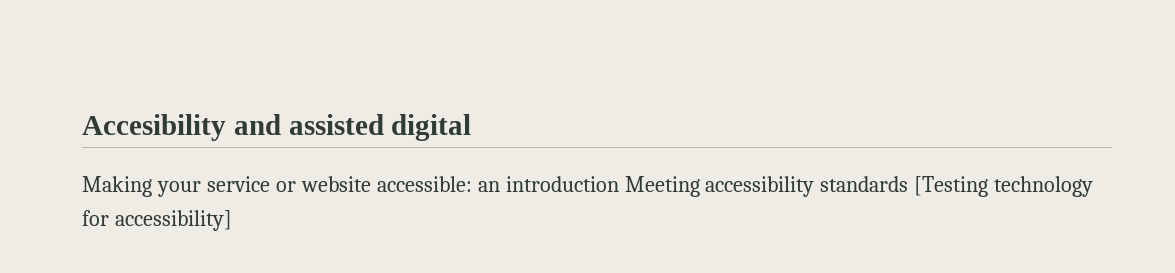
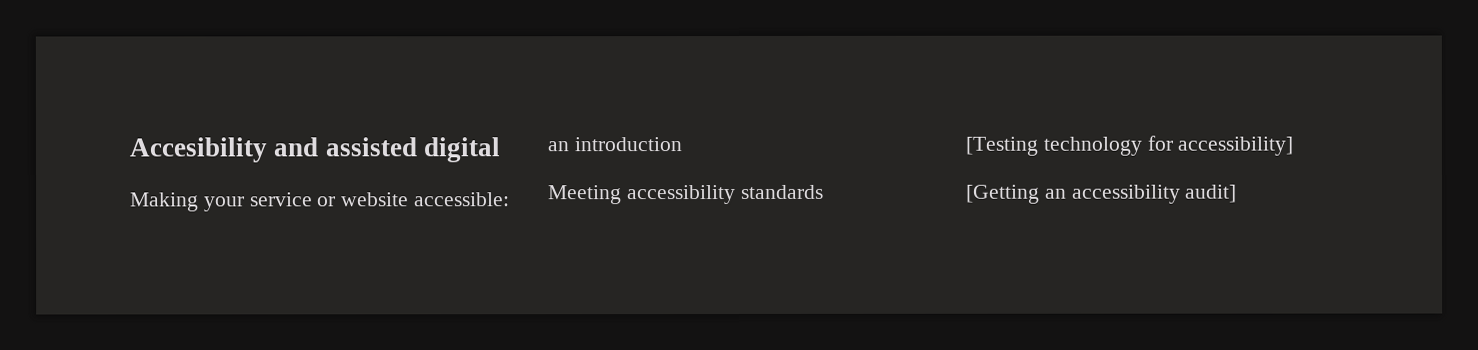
- Making your service or website accessible: an introduction Meeting accessibility standards [Testing technology for accessibility]
+ Making your service or website accessible: an introduction
+ Meeting accessibility standards
+ [Testing technology for accessibility]
+ [Getting an accessibility audit]

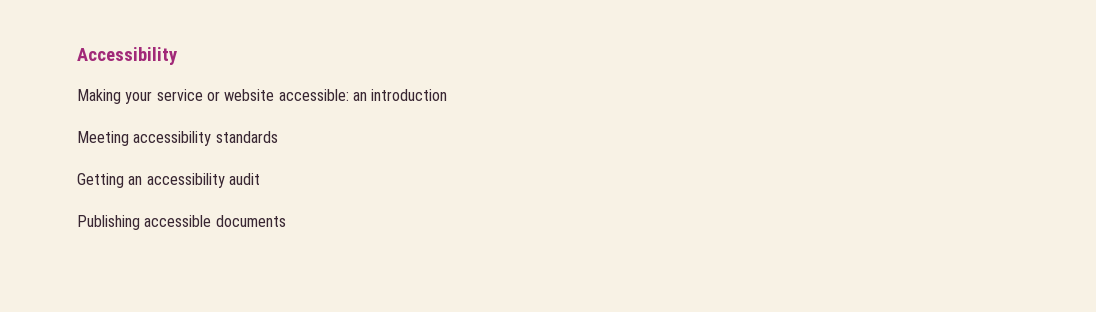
- Accesibility and assisted digital
+ Accessibility
- [Testing technology for accessibility]
- [Getting an accessibility audit]
+ Getting an accessibility audit
+ Publishing accessible documents

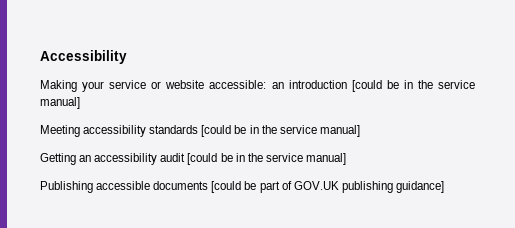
- Making your service or website accessible: an introduction
- Meeting accessibility standards
- Getting an accessibility audit
- Publishing accessible documents
+ Making your service or website accessible: an introduction [could be in the service manual]
+ Meeting accessibility standards [could be in the service manual]
+ Getting an accessibility audit [could be in the service manual]
+ Publishing accessible documents [could be part of GOV.UK publishing guidance]

